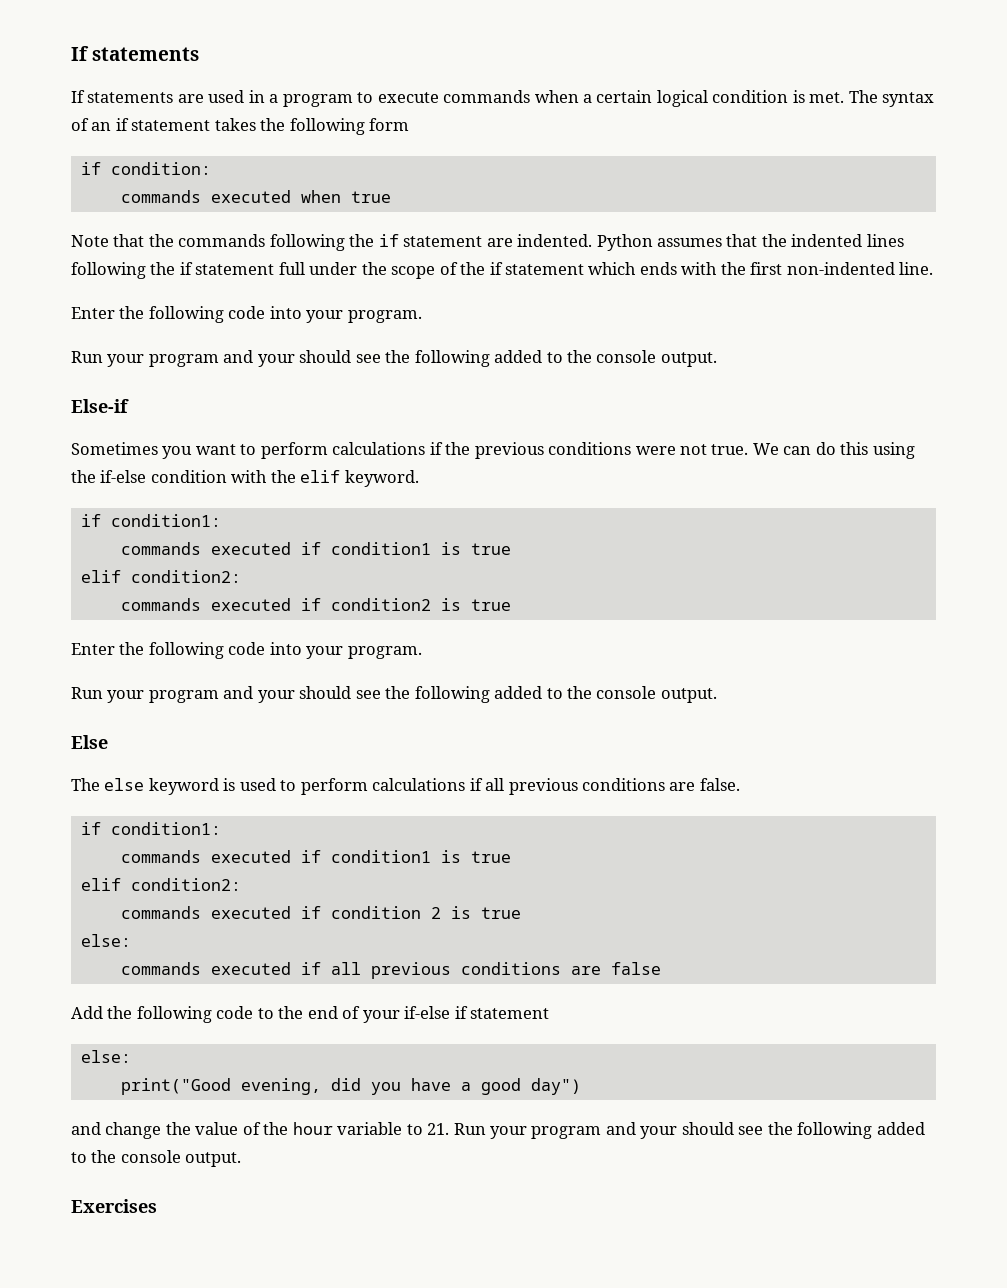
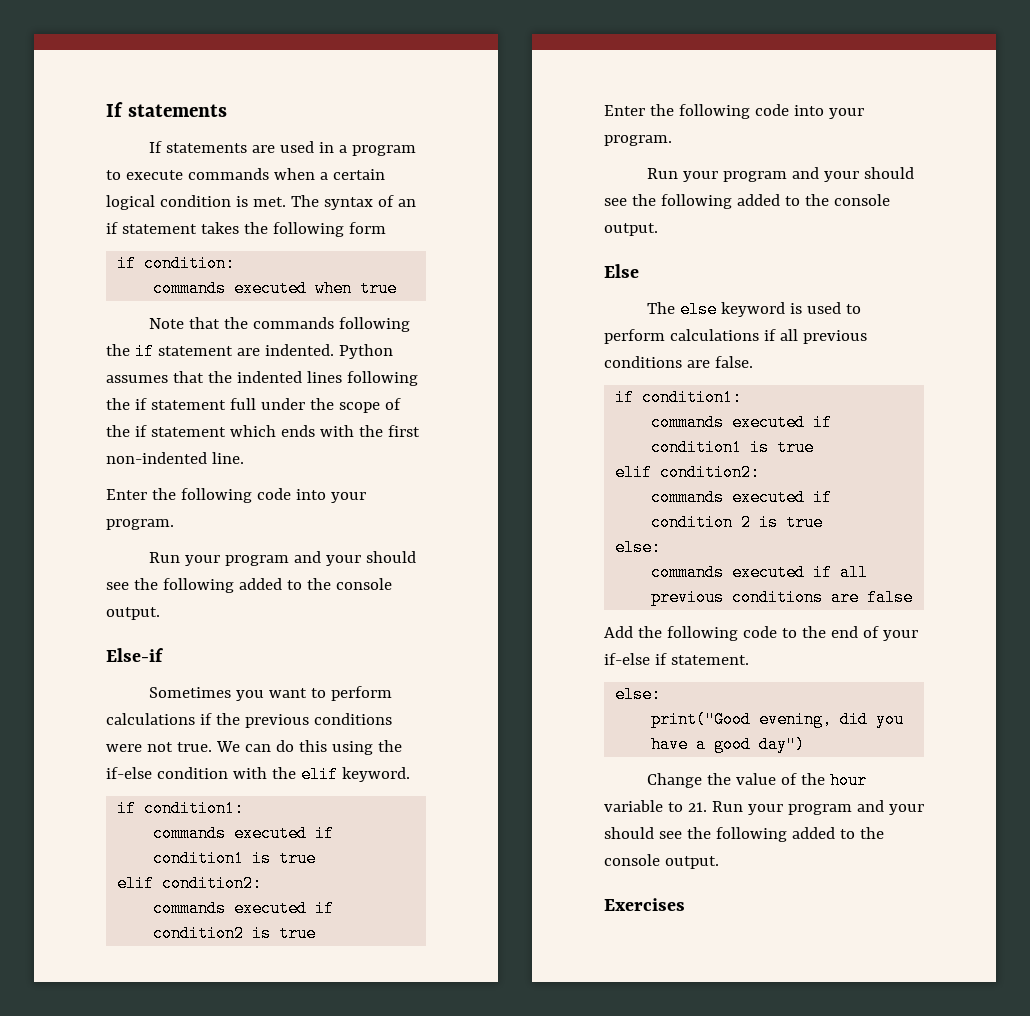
- Add the following code to the end of your if-else if statement
+ Add the following code to the end of your if-else if statement.
- and change the value of the hour variable to 21. Run your program and your should see the following added to the console output.
+ Change the value of the hour variable to 21. Run your program and your should see the following added to the console output.

